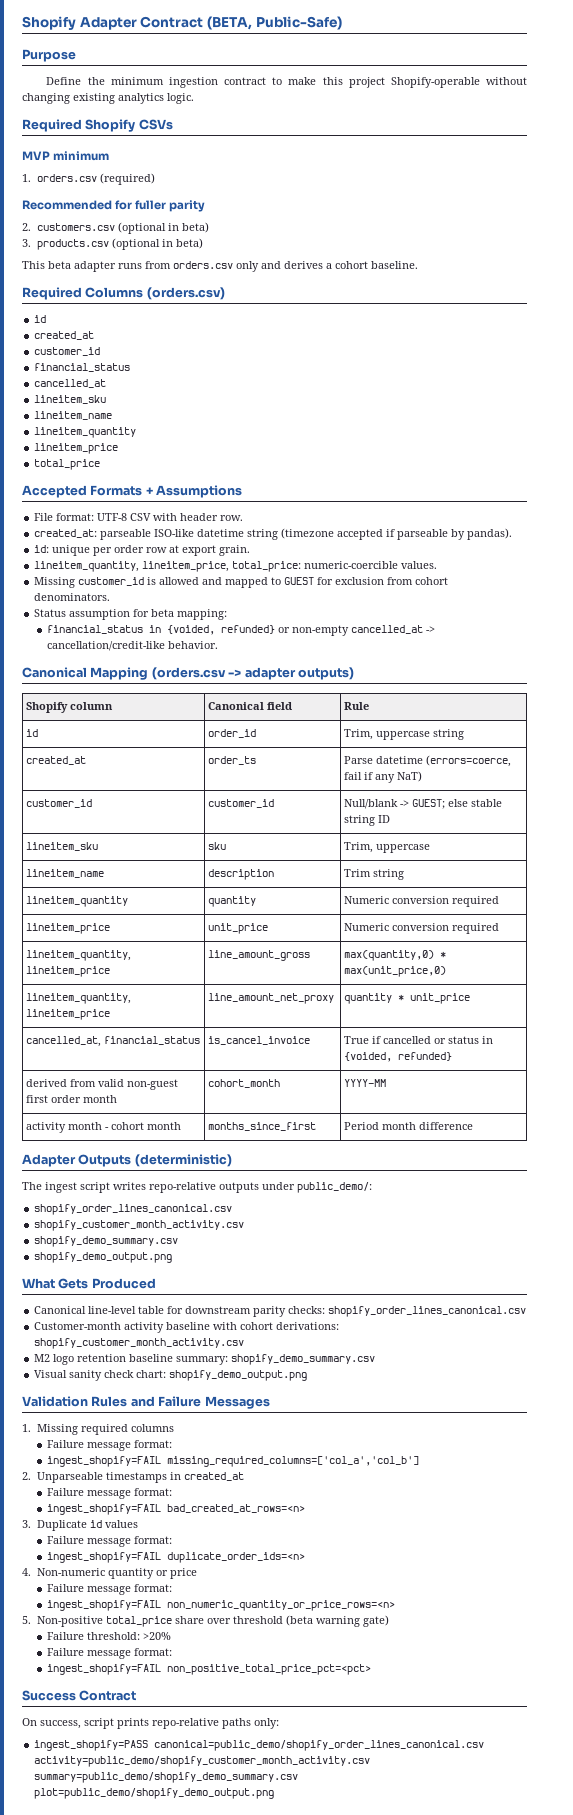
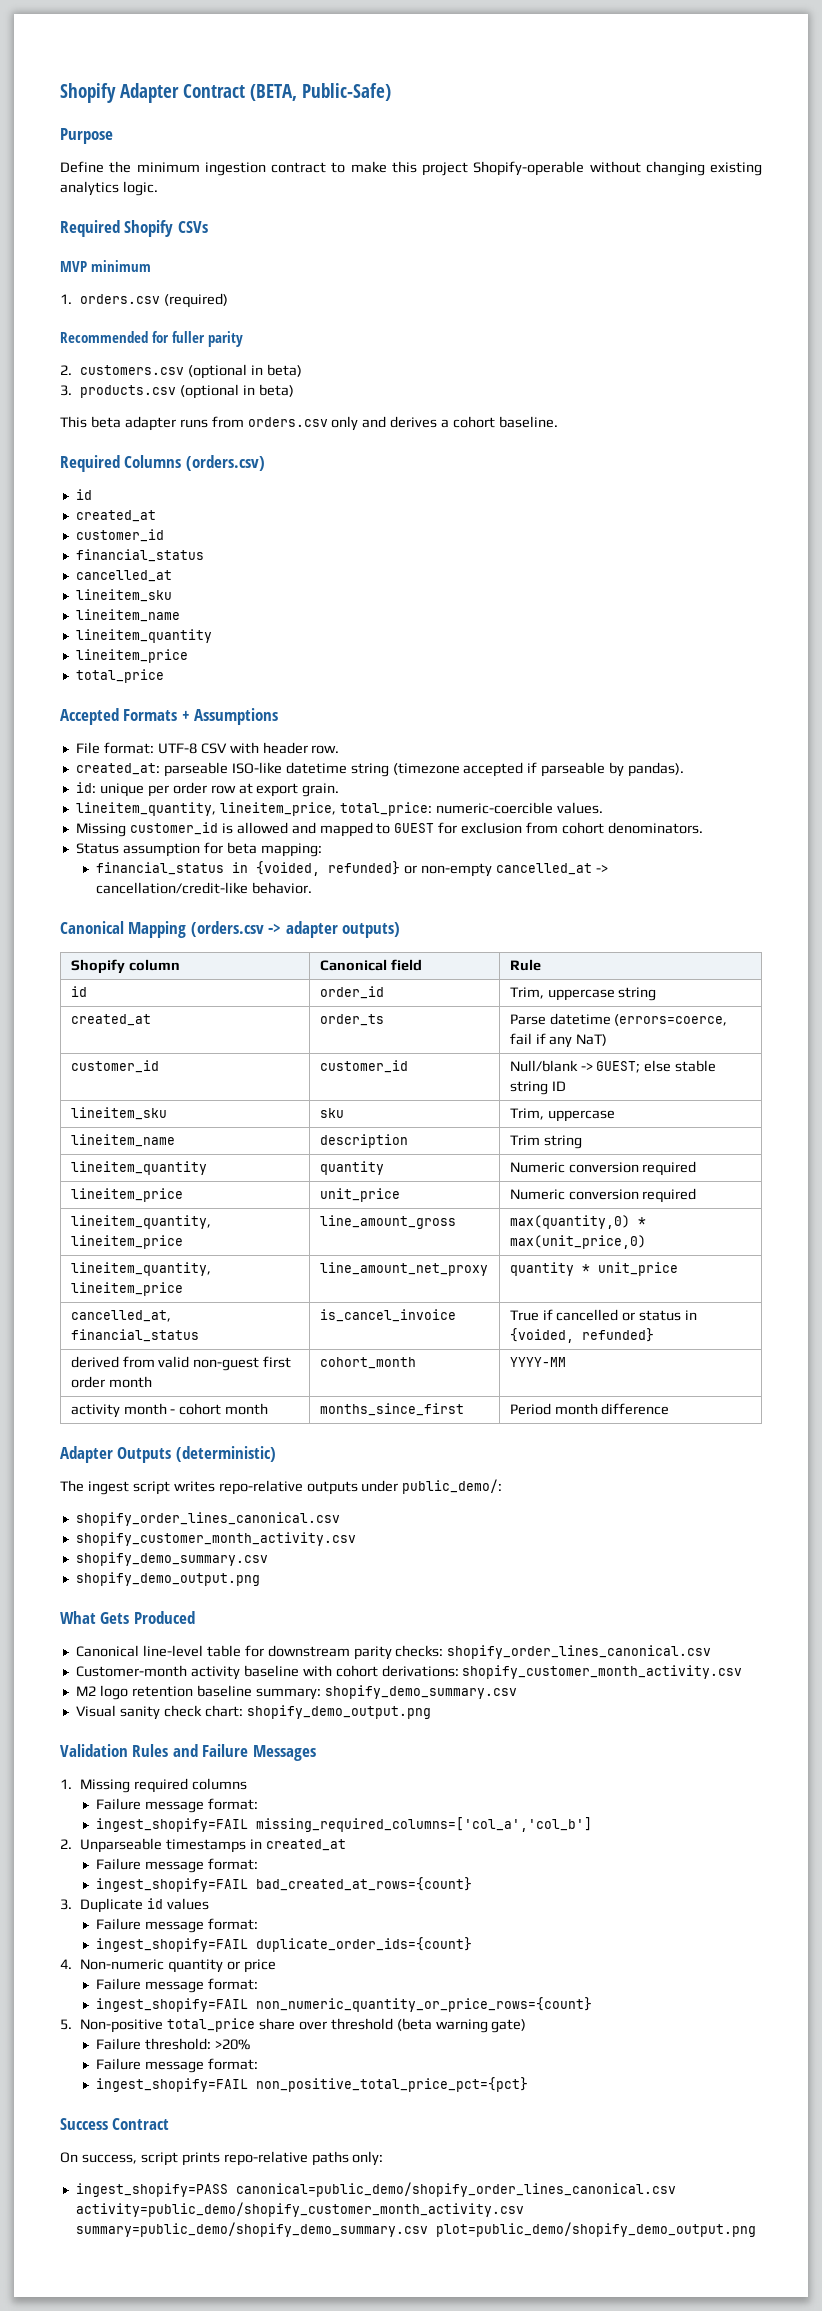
- ingest_shopify=FAIL bad_created_at_rows=<n>
+ ingest_shopify=FAIL bad_created_at_rows={count}
- ingest_shopify=FAIL duplicate_order_ids=<n>
+ ingest_shopify=FAIL duplicate_order_ids={count}
- ingest_shopify=FAIL non_numeric_quantity_or_price_rows=<n>
+ ingest_shopify=FAIL non_numeric_quantity_or_price_rows={count}
- ingest_shopify=FAIL non_positive_total_price_pct=<pct>
+ ingest_shopify=FAIL non_positive_total_price_pct={pct}

